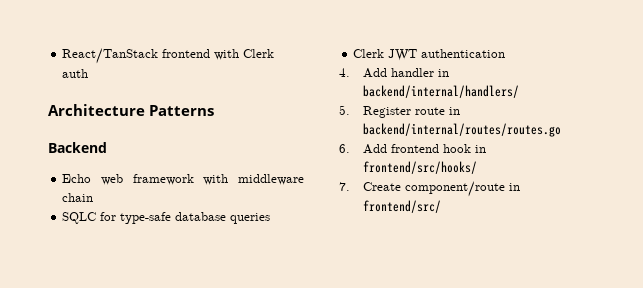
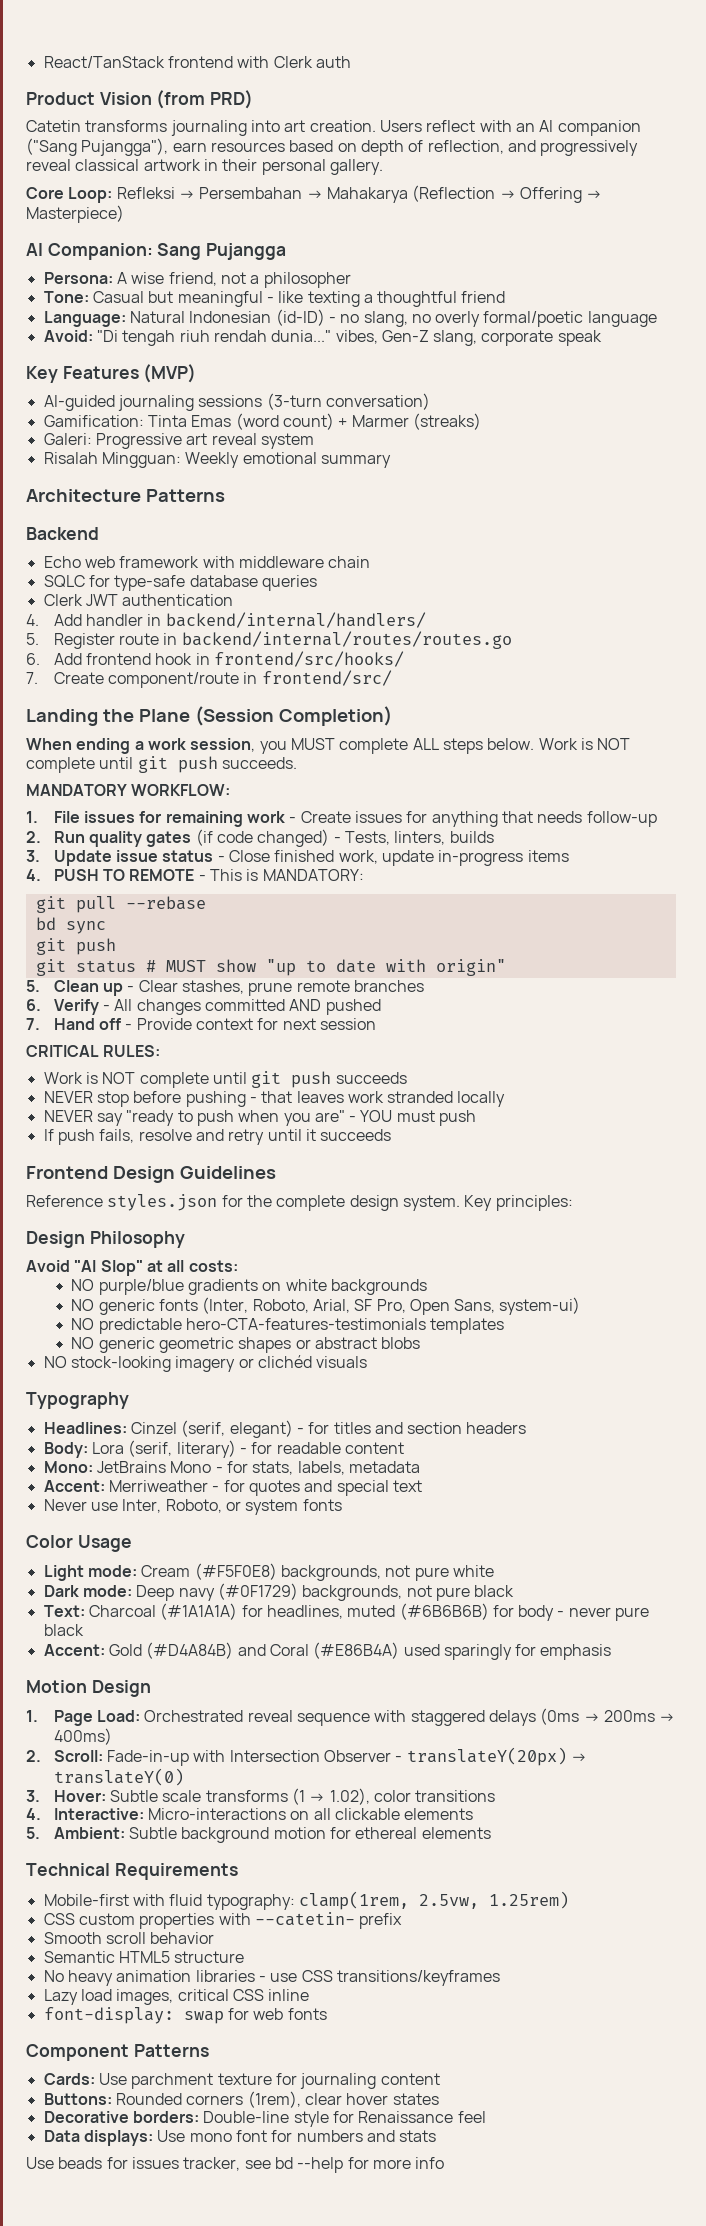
+ Product Vision (from PRD)
+ Catetin transforms journaling into art creation. Users reflect with an AI companion ("Sang Pujangga"), earn resources based on depth of reflection, and progressively reveal classical artwork in their personal gallery.
+ Core Loop: Refleksi → Persembahan → Mahakarya (Reflection → Offering → Masterpiece)
+ AI Companion: Sang Pujangga
+ Persona: A wise friend, not a philosopher
+ Tone: Casual but meaningful - like texting a thoughtful friend
+ Language: Natural Indonesian (id-ID) - no slang, no overly formal/poetic language
+ Avoid: "Di tengah riuh rendah dunia..." vibes, Gen-Z slang, corporate speak
+ Key Features (MVP)
+ AI-guided journaling sessions (3-turn conversation)
+ Gamification: Tinta Emas (word count) + Marmer (streaks)
+ Galeri: Progressive art reveal system
+ Risalah Mingguan: Weekly emotional summary
+ Landing the Plane (Session Completion)
+ When ending a work session, you MUST complete ALL steps below. Work is NOT complete until git push succeeds.
+ MANDATORY WORKFLOW:
+ 1. File issues for remaining work - Create issues for anything that needs follow-up
+ 2. Run quality gates (if code changed) - Tests, linters, builds
+ 3. Update issue status - Close finished work, update in-progress items
+ 4. PUSH TO REMOTE - This is MANDATORY:
+ git pull --rebase
+ bd sync
+ git push
+ git status # MUST show "up to date with origin"
+ 5. Clean up - Clear stashes, prune remote branches
+ 6. Verify - All changes committed AND pushed
+ 7. Hand off - Provide context for next session
+ CRITICAL RULES:
+ Work is NOT complete until git push succeeds
+ NEVER stop before pushing - that leaves work stranded locally
+ NEVER say "ready to push when you are" - YOU must push
+ If push fails, resolve and retry until it succeeds
+ Frontend Design Guidelines
+ Reference styles.json for the complete design system. Key principles:
+ Design Philosophy
+ Avoid "AI Slop" at all costs:
+ NO purple/blue gradients on white backgrounds
+ NO generic fonts (Inter, Roboto, Arial, SF Pro, Open Sans, system-ui)
+ NO predictable hero-CTA-features-testimonials templates
+ NO generic geometric shapes or abstract blobs
+ NO stock-looking imagery or clichéd visuals
+ Typography
+ Headlines: Cinzel (serif, elegant) - for titles and section headers
+ Body: Lora (serif, literary) - for readable content
+ Mono: JetBrains Mono - for stats, labels, metadata
+ Accent: Merriweather - for quotes and special text
+ Never use Inter, Roboto, or system fonts
+ Color Usage
+ Light mode: Cream (#F5F0E8) backgrounds, not pure white
+ Dark mode: Deep navy (#0F1729) backgrounds, not pure black
+ Text: Charcoal (#1A1A1A) for headlines, muted (#6B6B6B) for body - never pure black
+ Accent: Gold (#D4A84B) and Coral (#E86B4A) used sparingly for emphasis
+ Motion Design
+ 1. Page Load: Orchestrated reveal sequence with staggered delays (0ms → 200ms → 400ms)
+ 2. Scroll: Fade-in-up with Intersection Observer - translateY(20px) → translateY(0)
+ 3. Hover: Subtle scale transforms (1 → 1.02), color transitions
+ 4. Interactive: Micro-interactions on all clickable elements
+ 5. Ambient: Subtle background motion for ethereal elements
+ Technical Requirements
+ Mobile-first with fluid typography: clamp(1rem, 2.5vw, 1.25rem)
+ CSS custom properties with --catetin- prefix
+ Smooth scroll behavior
+ Semantic HTML5 structure
+ No heavy animation libraries - use CSS transitions/keyframes
+ Lazy load images, critical CSS inline
+ font-display: swap for web fonts
+ Component Patterns
+ Cards: Use parchment texture for journaling content
+ Buttons: Rounded corners (1rem), clear hover states
+ Decorative borders: Double-line style for Renaissance feel
+ Data displays: Use mono font for numbers and stats
+ Use beads for issues tracker, see bd --help for more info

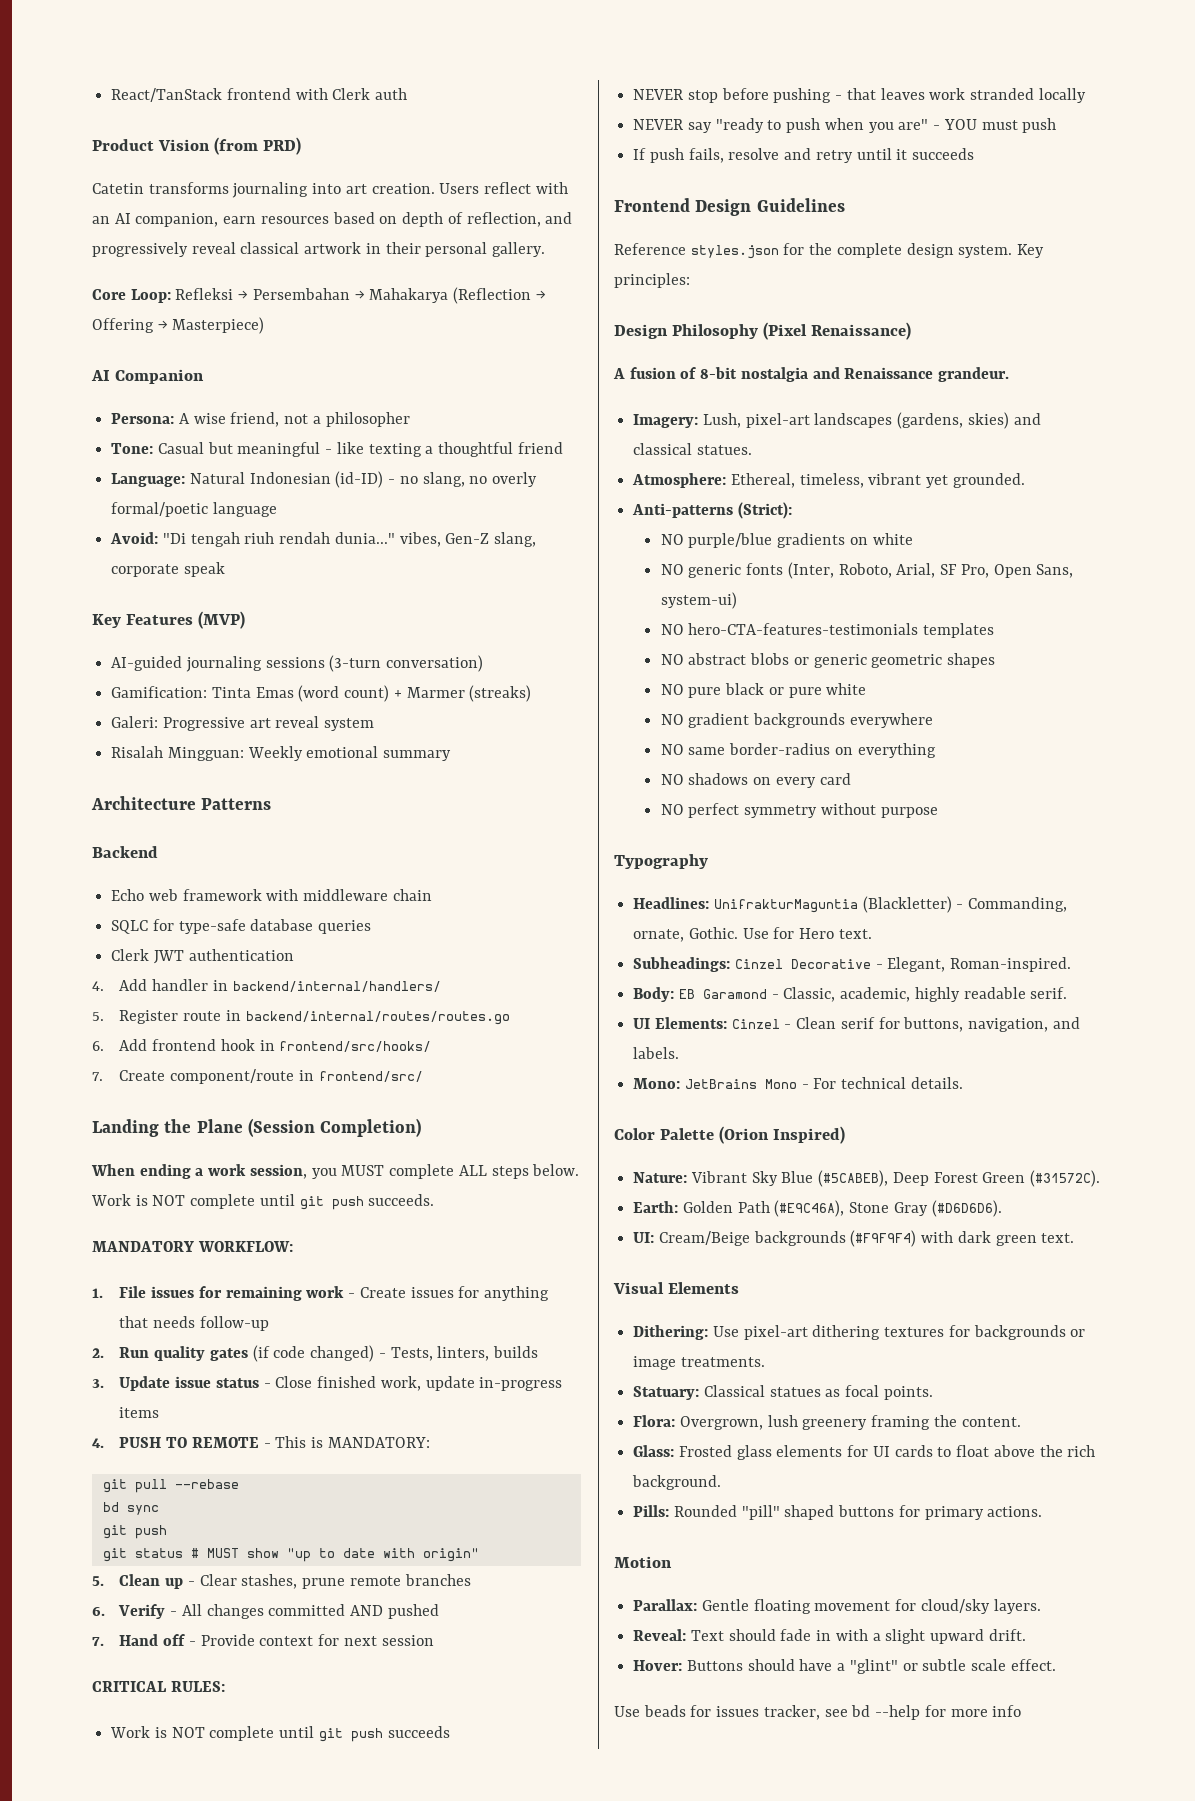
- Users reflect with an AI companion ("Sang Pujangga"), earn resources based on depth of reflection, and progressively reveal classical artwork in their personal gallery.
+ Users reflect with an AI companion, earn resources based on depth of reflection, and progressively reveal classical artwork in their personal gallery.
- AI Companion: Sang Pujangga
+ AI Companion
- Design Philosophy
- Avoid "AI Slop" at all costs:
+ Design Philosophy (Pixel Renaissance)
+ A fusion of 8-bit nostalgia and Renaissance grandeur.
+ Imagery: Lush, pixel-art landscapes (gardens, skies) and classical statues.
+ Atmosphere: Ethereal, timeless, vibrant yet grounded.
+ Anti-patterns (Strict):
- NO purple/blue gradients on white backgrounds
+ NO purple/blue gradients on white
- NO predictable hero-CTA-features-testimonials templates
+ NO hero-CTA-features-testimonials templates
- NO generic geometric shapes or abstract blobs
- NO stock-looking imagery or clichéd visuals
+ NO abstract blobs or generic geometric shapes
+ NO pure black or pure white
+ NO gradient backgrounds everywhere
+ NO same border-radius on everything
+ NO shadows on every card
+ NO perfect symmetry without purpose
  Typography
- Headlines: Cinzel (serif, elegant) - for titles and section headers
- Body: Lora (serif, literary) - for readable content
- Mono: JetBrains Mono - for stats, labels, metadata
- Accent: Merriweather - for quotes and special text
- Never use Inter, Roboto, or system fonts
- Color Usage
- Light mode: Cream (#F5F0E8) backgrounds, not pure white
- Dark mode: Deep navy (#0F1729) backgrounds, not pure black
- Text: Charcoal (#1A1A1A) for headlines, muted (#6B6B6B) for body - never pure black
- Accent: Gold (#D4A84B) and Coral (#E86B4A) used sparingly for emphasis
- Motion Design
- 1. Page Load: Orchestrated reveal sequence with staggered delays (0ms → 200ms → 400ms)
- 2. Scroll: Fade-in-up with Intersection Observer - translateY(20px) → translateY(0)
- 3. Hover: Subtle scale transforms (1 → 1.02), color transitions
- 4. Interactive: Micro-interactions on all clickable elements
- 5. Ambient: Subtle background motion for ethereal elements
- Technical Requirements
- Mobile-first with fluid typography: clamp(1rem, 2.5vw, 1.25rem)
- CSS custom properties with --catetin- prefix
- Smooth scroll behavior
- Semantic HTML5 structure
- No heavy animation libraries - use CSS transitions/keyframes
- Lazy load images, critical CSS inline
- font-display: swap for web fonts
- Component Patterns
- Cards: Use parchment texture for journaling content
- Buttons: Rounded corners (1rem), clear hover states
- Decorative borders: Double-line style for Renaissance feel
- Data displays: Use mono font for numbers and stats
+ Headlines: UnifrakturMaguntia (Blackletter) - Commanding, ornate, Gothic. Use for Hero text.
+ Subheadings: Cinzel Decorative - Elegant, Roman-inspired.
+ Body: EB Garamond - Classic, academic, highly readable serif.
+ UI Elements: Cinzel - Clean serif for buttons, navigation, and labels.
+ Mono: JetBrains Mono - For technical details.
+ Color Palette (Orion Inspired)
+ Nature: Vibrant Sky Blue (#5CABEB), Deep Forest Green (#31572C).
+ Earth: Golden Path (#E9C46A), Stone Gray (#D6D6D6).
+ UI: Cream/Beige backgrounds (#F9F9F4) with dark green text.
+ Visual Elements
+ Dithering: Use pixel-art dithering textures for backgrounds or image treatments.
+ Statuary: Classical statues as focal points.
+ Flora: Overgrown, lush greenery framing the content.
+ Glass: Frosted glass elements for UI cards to float above the rich background.
+ Pills: Rounded "pill" shaped buttons for primary actions.
+ Motion
+ Parallax: Gentle floating movement for cloud/sky layers.
+ Reveal: Text should fade in with a slight upward drift.
+ Hover: Buttons should have a "glint" or subtle scale effect.

